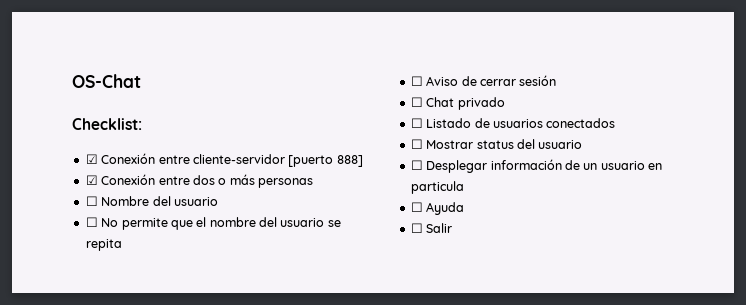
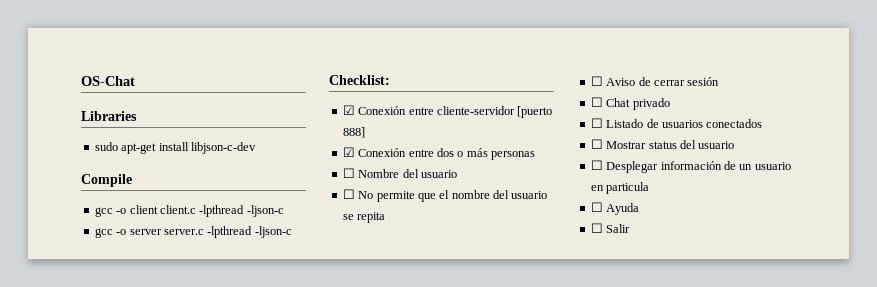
+ Libraries
+ sudo apt-get install libjson-c-dev
+ Compile
+ gcc -o client client.c -lpthread -ljson-c
+ gcc -o server server.c -lpthread -ljson-c

